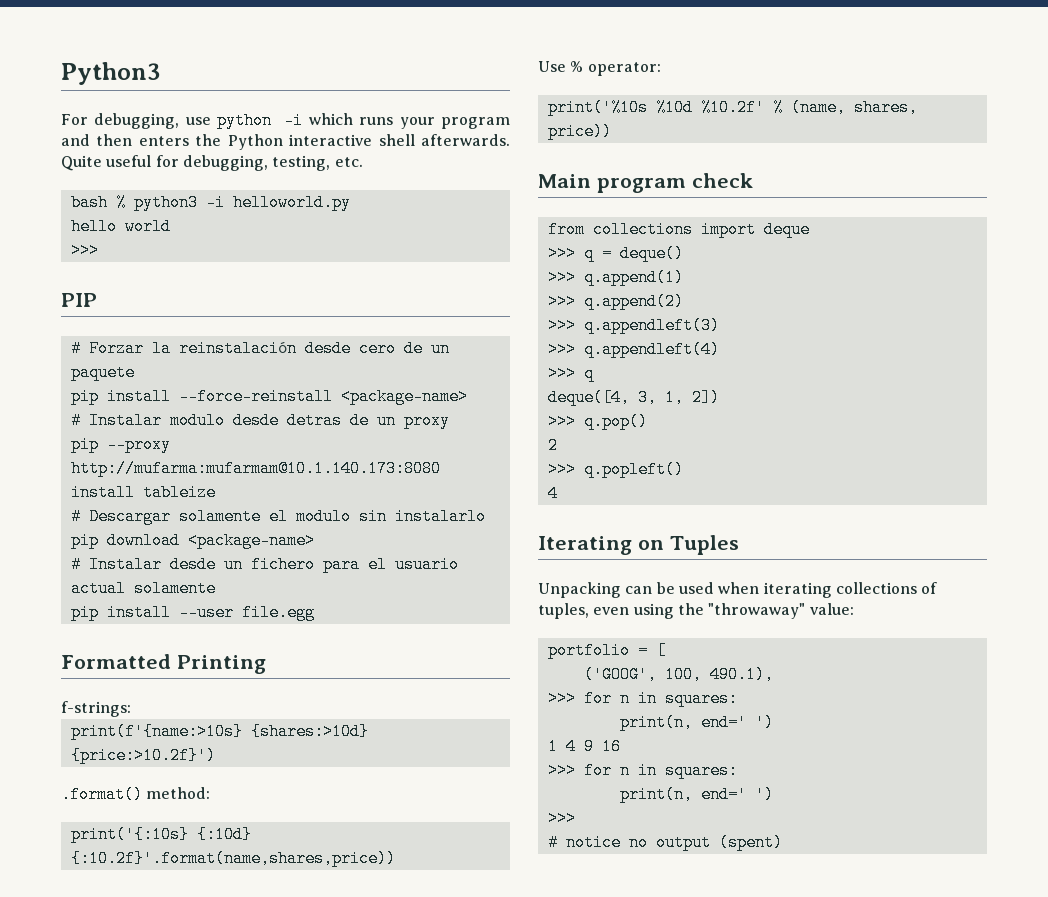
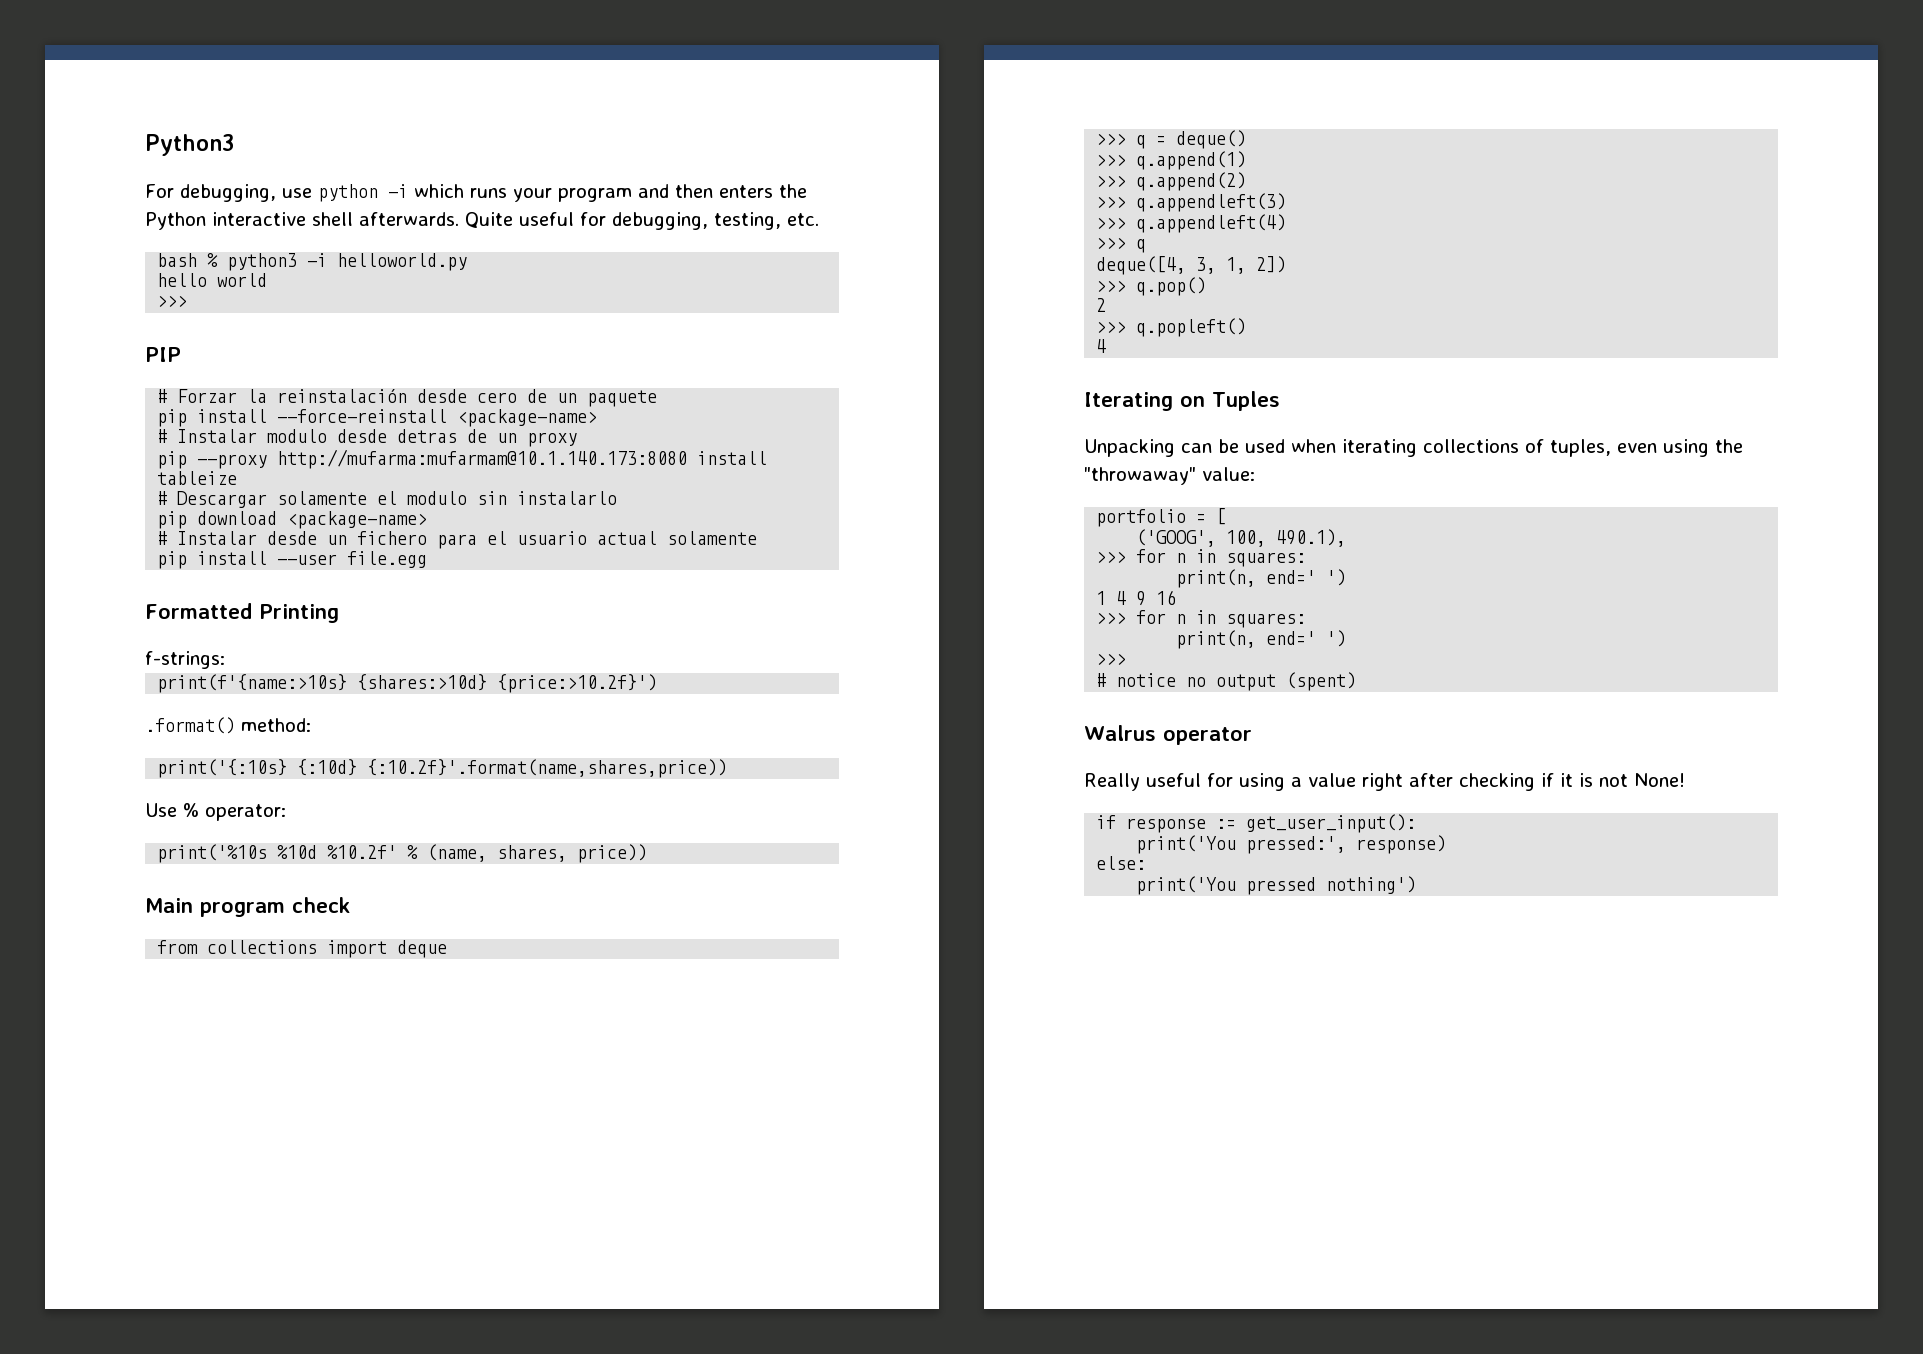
+ Walrus operator
+ Really useful for using a value right after checking if it is not None!
+ if response := get_user_input():
+ print('You pressed:', response)
+ else:
+ print('You pressed nothing')

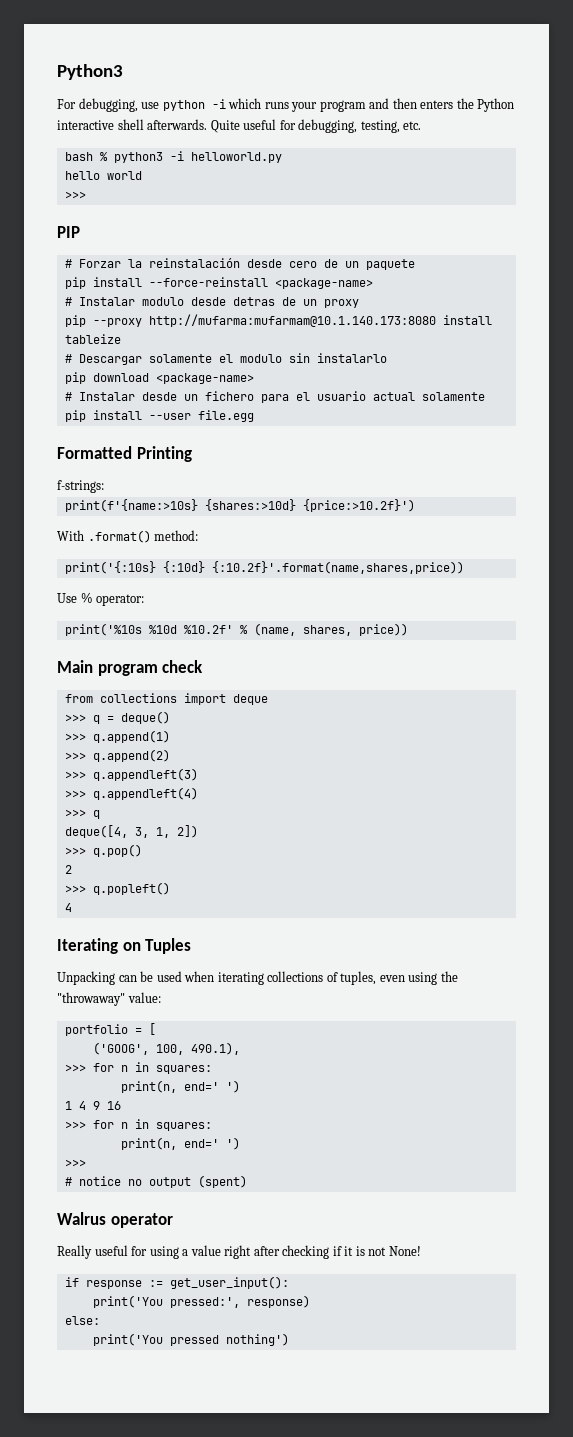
- .format() method:
+ With .format() method:

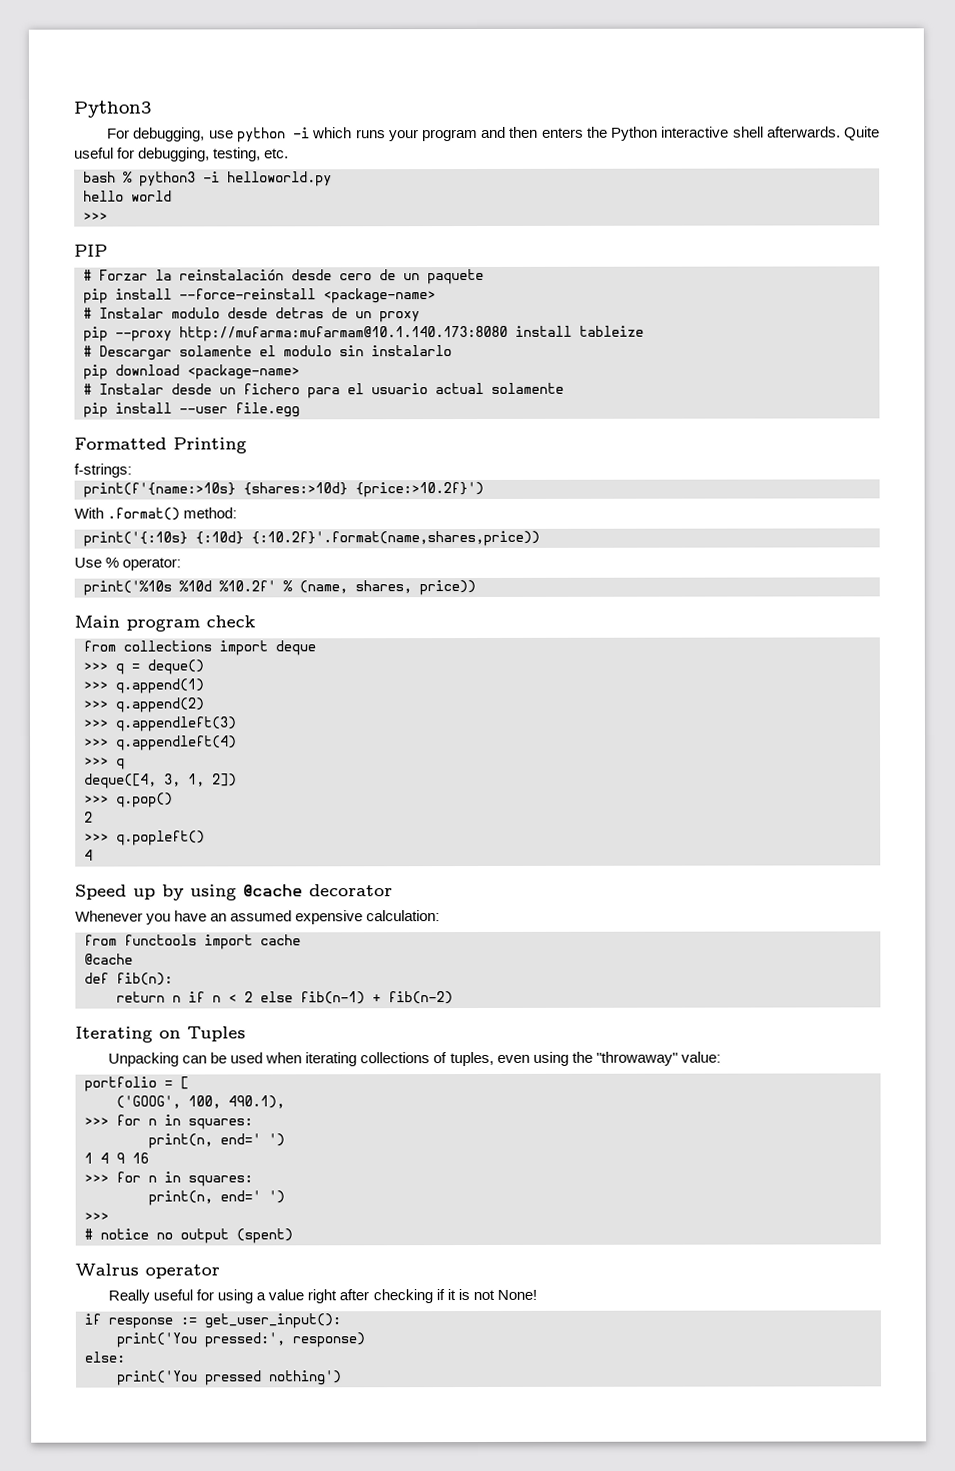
+ Speed up by using @cache decorator
+ Whenever you have an assumed expensive calculation:
+ from functools import cache
+ @cache
+ def fib(n):
+ return n if n < 2 else fib(n-1) + fib(n-2)

